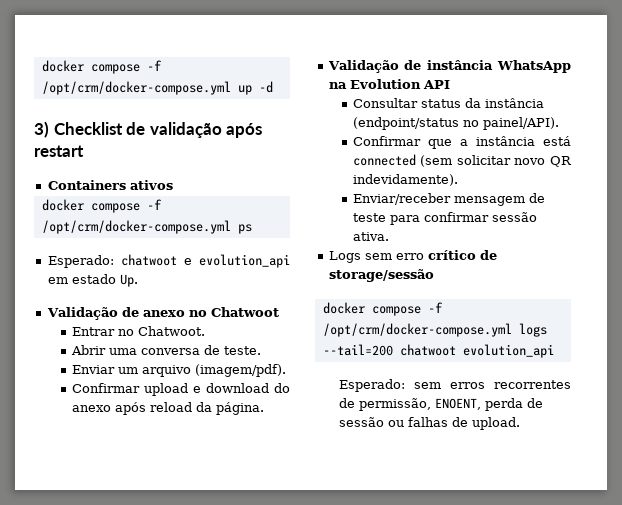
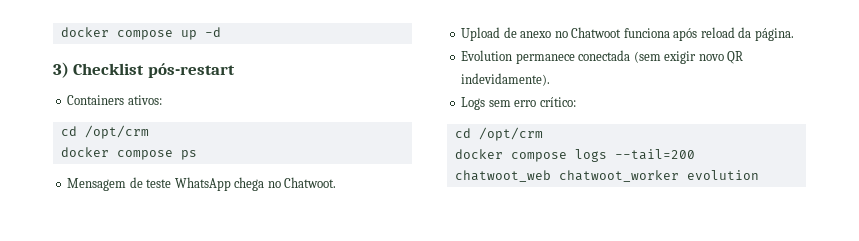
- docker compose -f /opt/crm/docker-compose.yml up -d
+ docker compose up -d
- 3) Checklist de validação após restart
- Containers ativos
- docker compose -f /opt/crm/docker-compose.yml ps
+ 3) Checklist pós-restart
+ Containers ativos:
+ cd /opt/crm
+ docker compose ps
- Esperado: chatwoot e evolution_api em estado Up.
- Validação de anexo no Chatwoot
- Entrar no Chatwoot.
- Abrir uma conversa de teste.
- Enviar um arquivo (imagem/pdf).
- Confirmar upload e download do anexo após reload da página.
- Validação de instância WhatsApp na Evolution API
- Consultar status da instância (endpoint/status no painel/API).
- Confirmar que a instância está connected (sem solicitar novo QR indevidamente).
- Enviar/receber mensagem de teste para confirmar sessão ativa.
+ Mensagem de teste WhatsApp chega no Chatwoot.
+ Upload de anexo no Chatwoot funciona após reload da página.
+ Evolution permanece conectada (sem exigir novo QR indevidamente).
- Logs sem erro crítico de storage/sessão
- docker compose -f /opt/crm/docker-compose.yml logs --tail=200 chatwoot evolution_api
- Esperado: sem erros recorrentes de permissão, ENOENT, perda de sessão ou falhas de upload.
+ Logs sem erro crítico:
+ cd /opt/crm
+ docker compose logs --tail=200 chatwoot_web chatwoot_worker evolution

